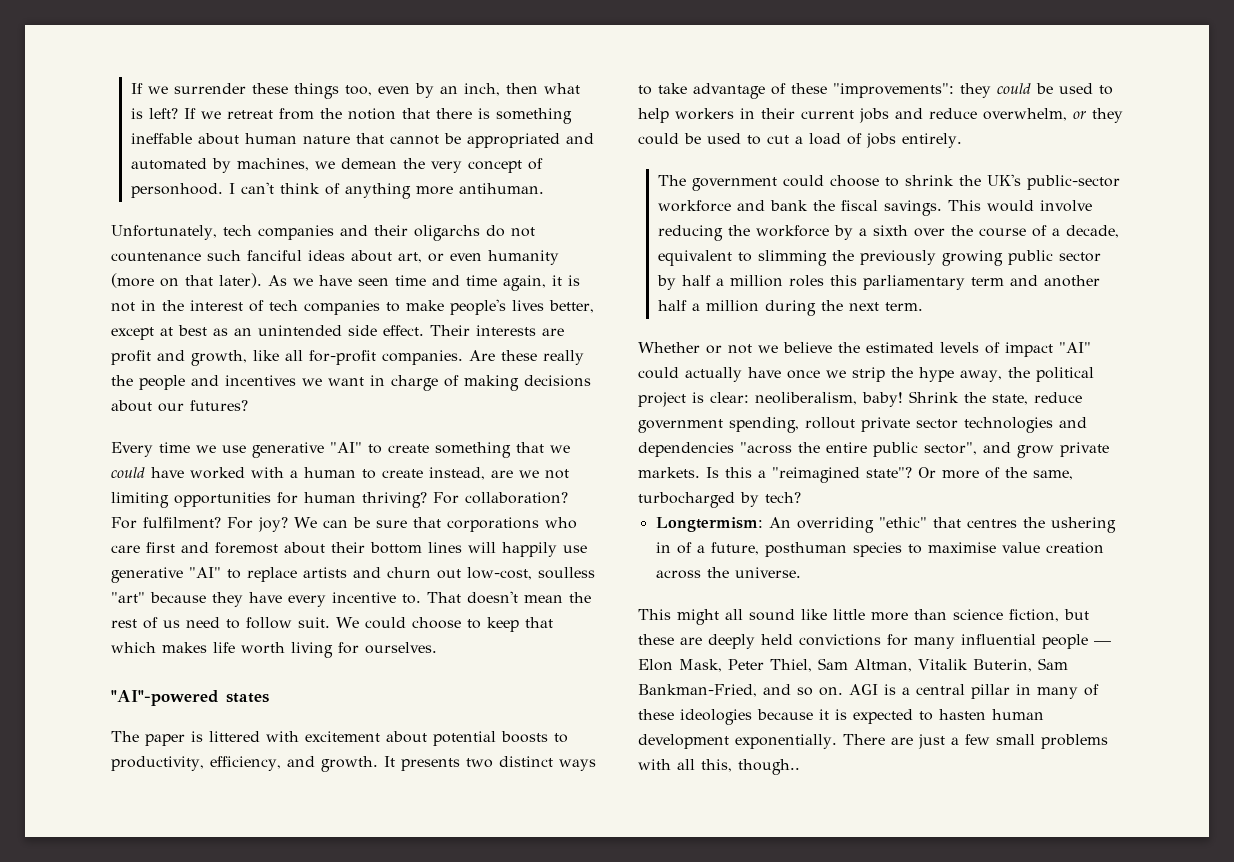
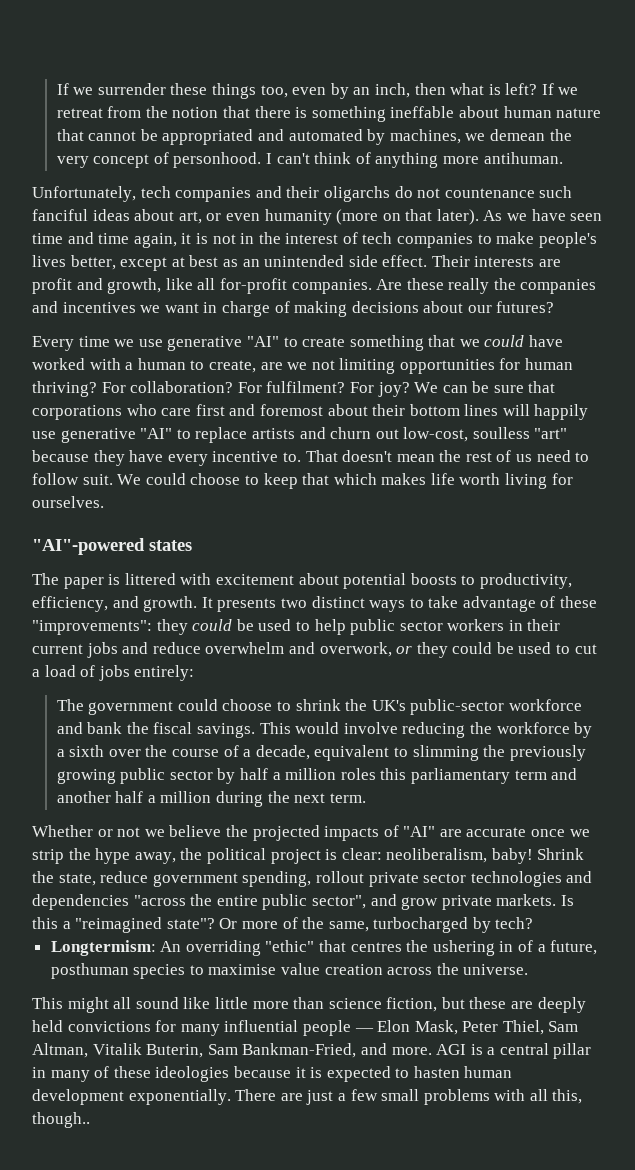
- Are these really the people and incentives we want in charge of making decisions about our futures?
+ Are these really the companies and incentives we want in charge of making decisions about our futures?
- Every time we use generative "AI" to create something that we could have worked with a human to create instead, are we not limiting opportunities for human thriving?
+ Every time we use generative "AI" to create something that we could have worked with a human to create, are we not limiting opportunities for human thriving?
- It presents two distinct ways to take advantage of these "improvements": they could be used to help workers in their current jobs and reduce overwhelm, or they could be used to cut a load of jobs entirely.
+ It presents two distinct ways to take advantage of these "improvements": they could be used to help public sector workers in their current jobs and reduce overwhelm and overwork, or they could be used to cut a load of jobs entirely:
- Whether or not we believe the estimated levels of impact "AI" could actually have once we strip the hype away, the political project is clear: neoliberalism, baby!
+ Whether or not we believe the projected impacts of "AI" are accurate once we strip the hype away, the political project is clear: neoliberalism, baby!
- This might all sound like little more than science fiction, but these are deeply held convictions for many influential people — Elon Mask, Peter Thiel, Sam Altman, Vitalik Buterin, Sam Bankman-Fried, and so on.
+ This might all sound like little more than science fiction, but these are deeply held convictions for many influential people — Elon Mask, Peter Thiel, Sam Altman, Vitalik Buterin, Sam Bankman-Fried, and more.

